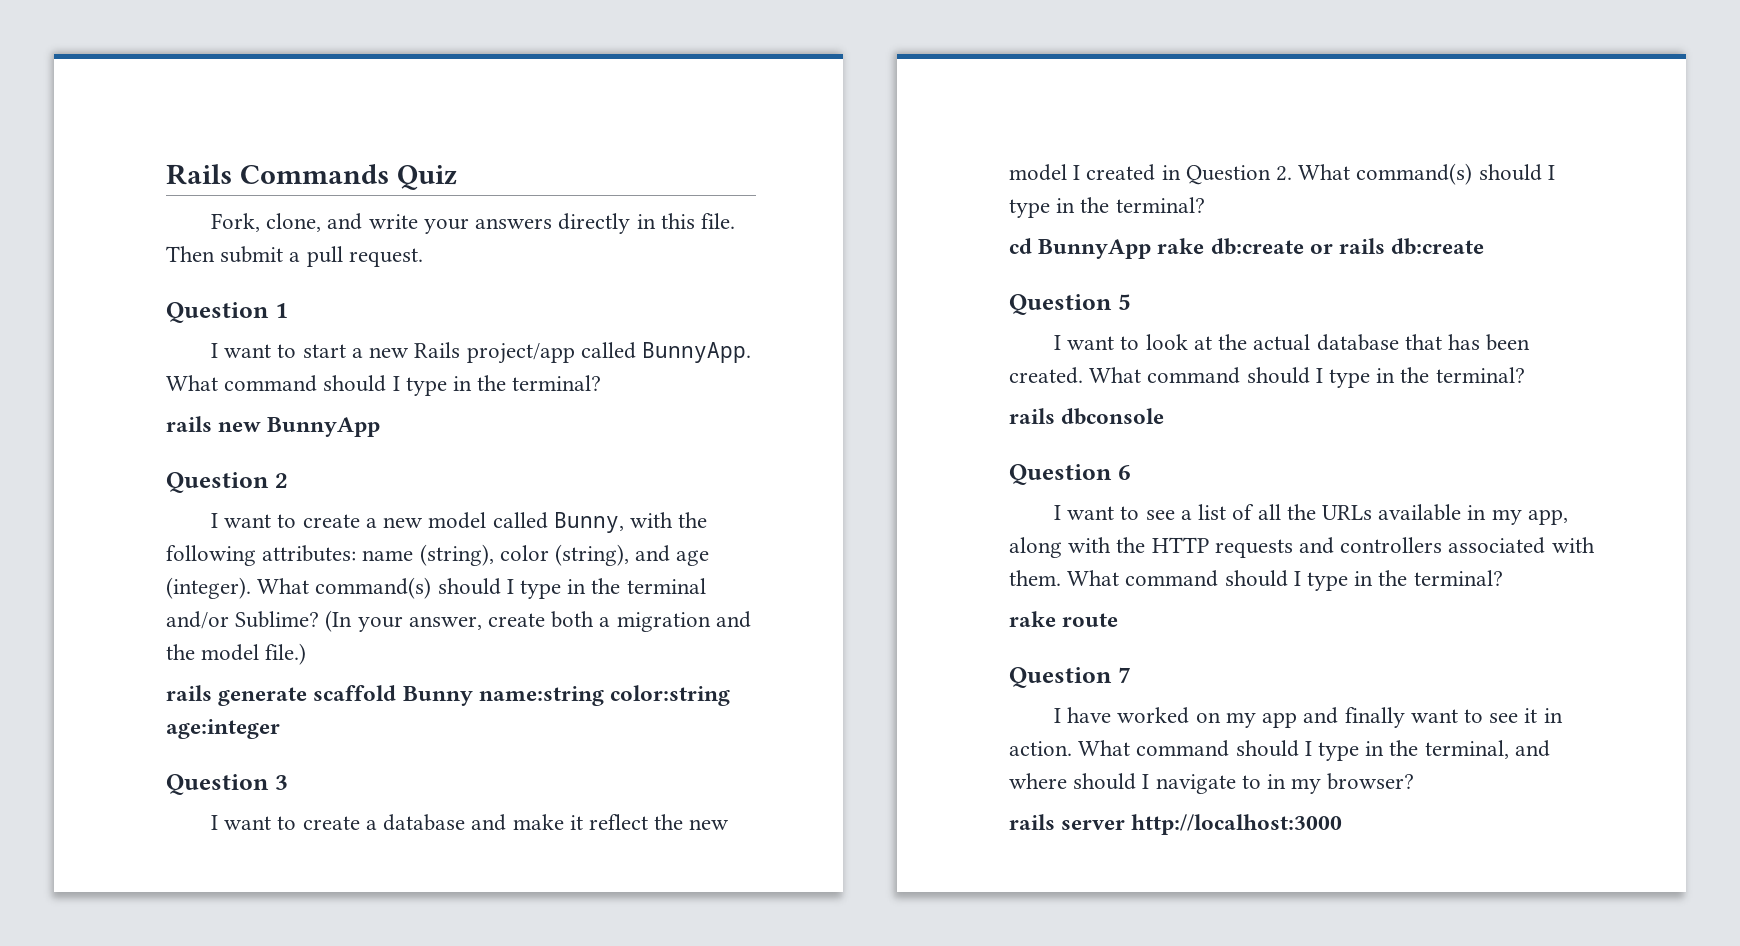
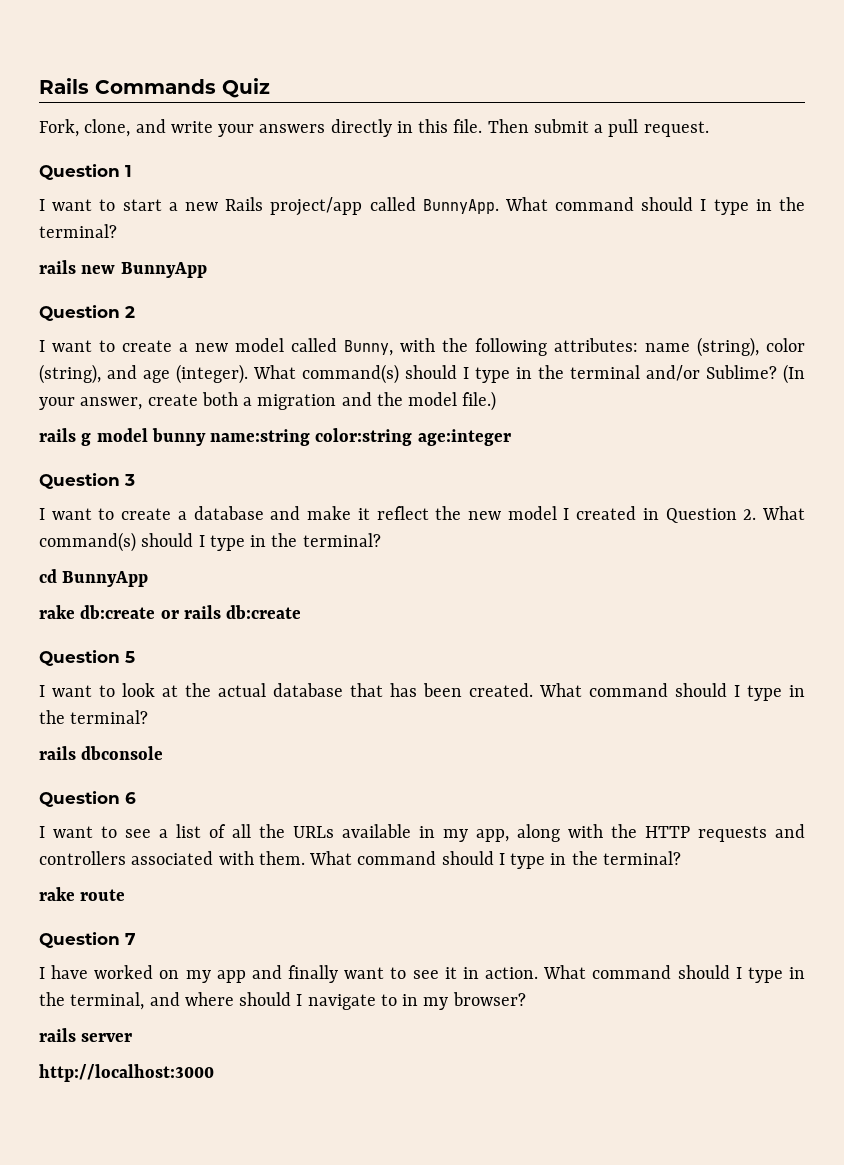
- rails generate scaffold Bunny name:string color:string age:integer
+ rails g model bunny name:string color:string age:integer
- cd BunnyApp rake db:create or rails db:create
+ cd BunnyApp
+ rake db:create or rails db:create
- rails server http://localhost:3000
+ rails server
+ http://localhost:3000

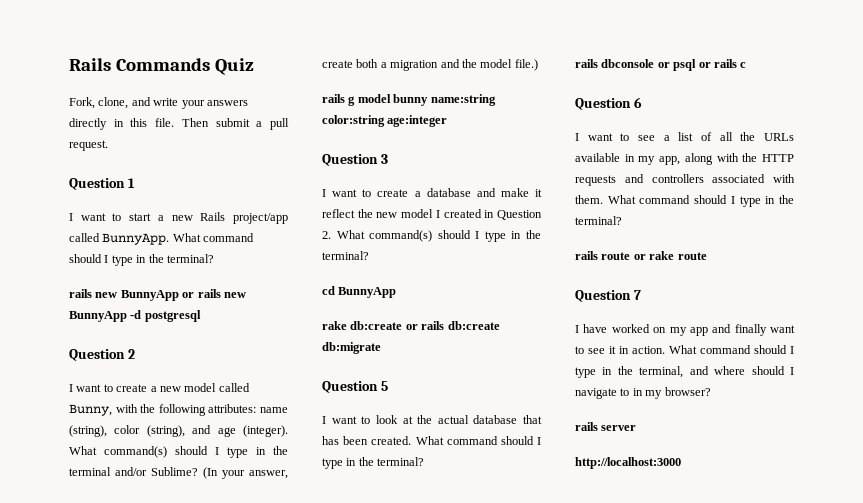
- rails new BunnyApp
+ rails new BunnyApp or rails new BunnyApp -d postgresql
- rake db:create or rails db:create
+ rake db:create or rails db:create db:migrate
- rails dbconsole
+ rails dbconsole or psql or rails c
- rake route
+ rails route or rake route

